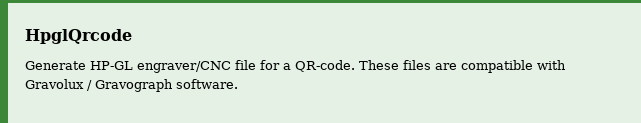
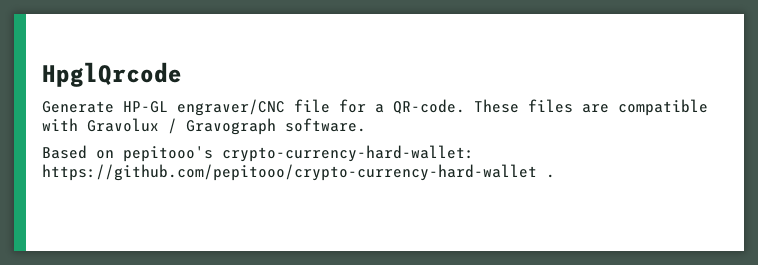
+ Based on pepitooo's crypto-currency-hard-wallet: https://github.com/pepitooo/crypto-currency-hard-wallet .

